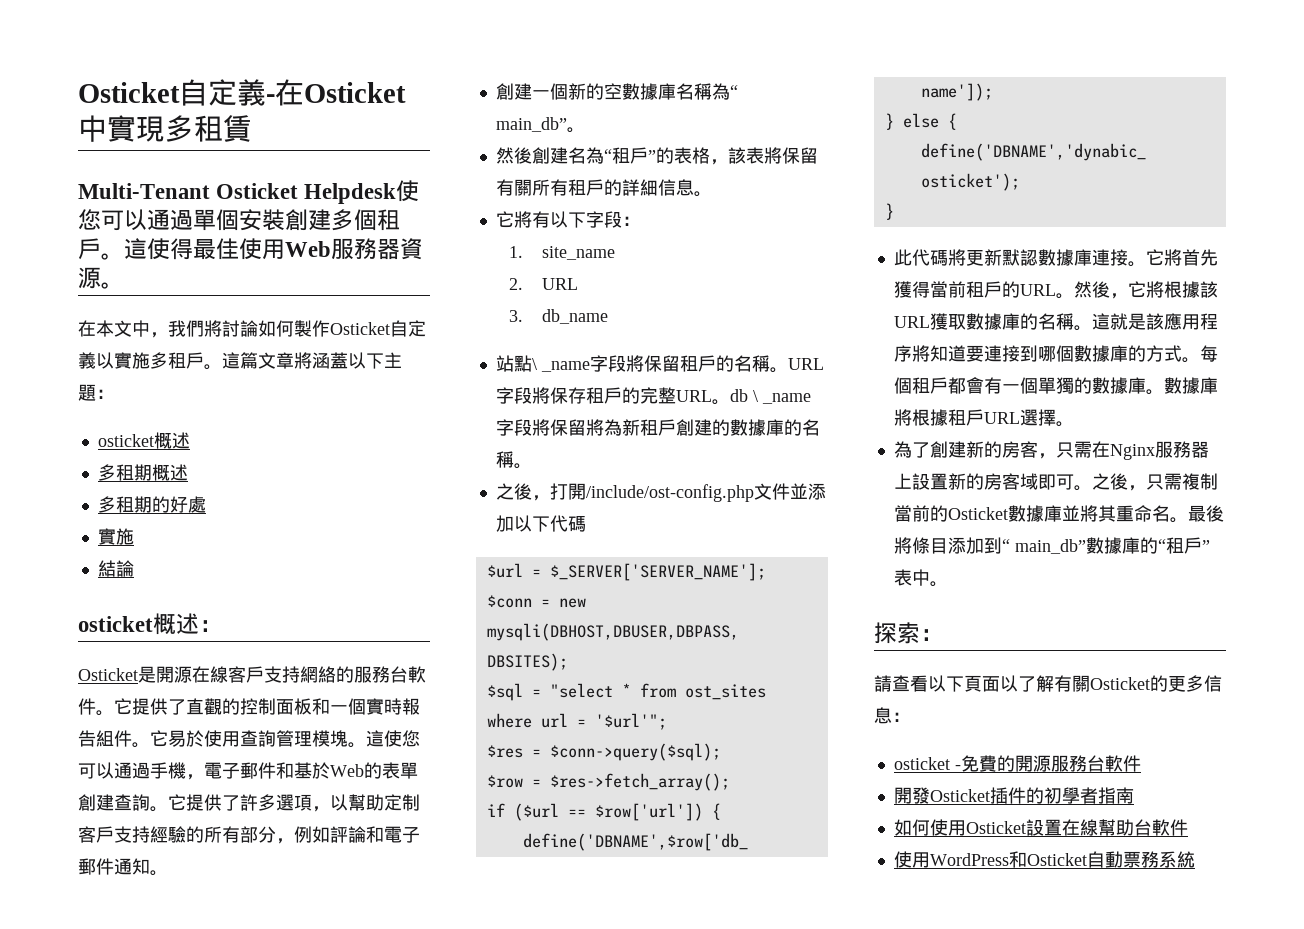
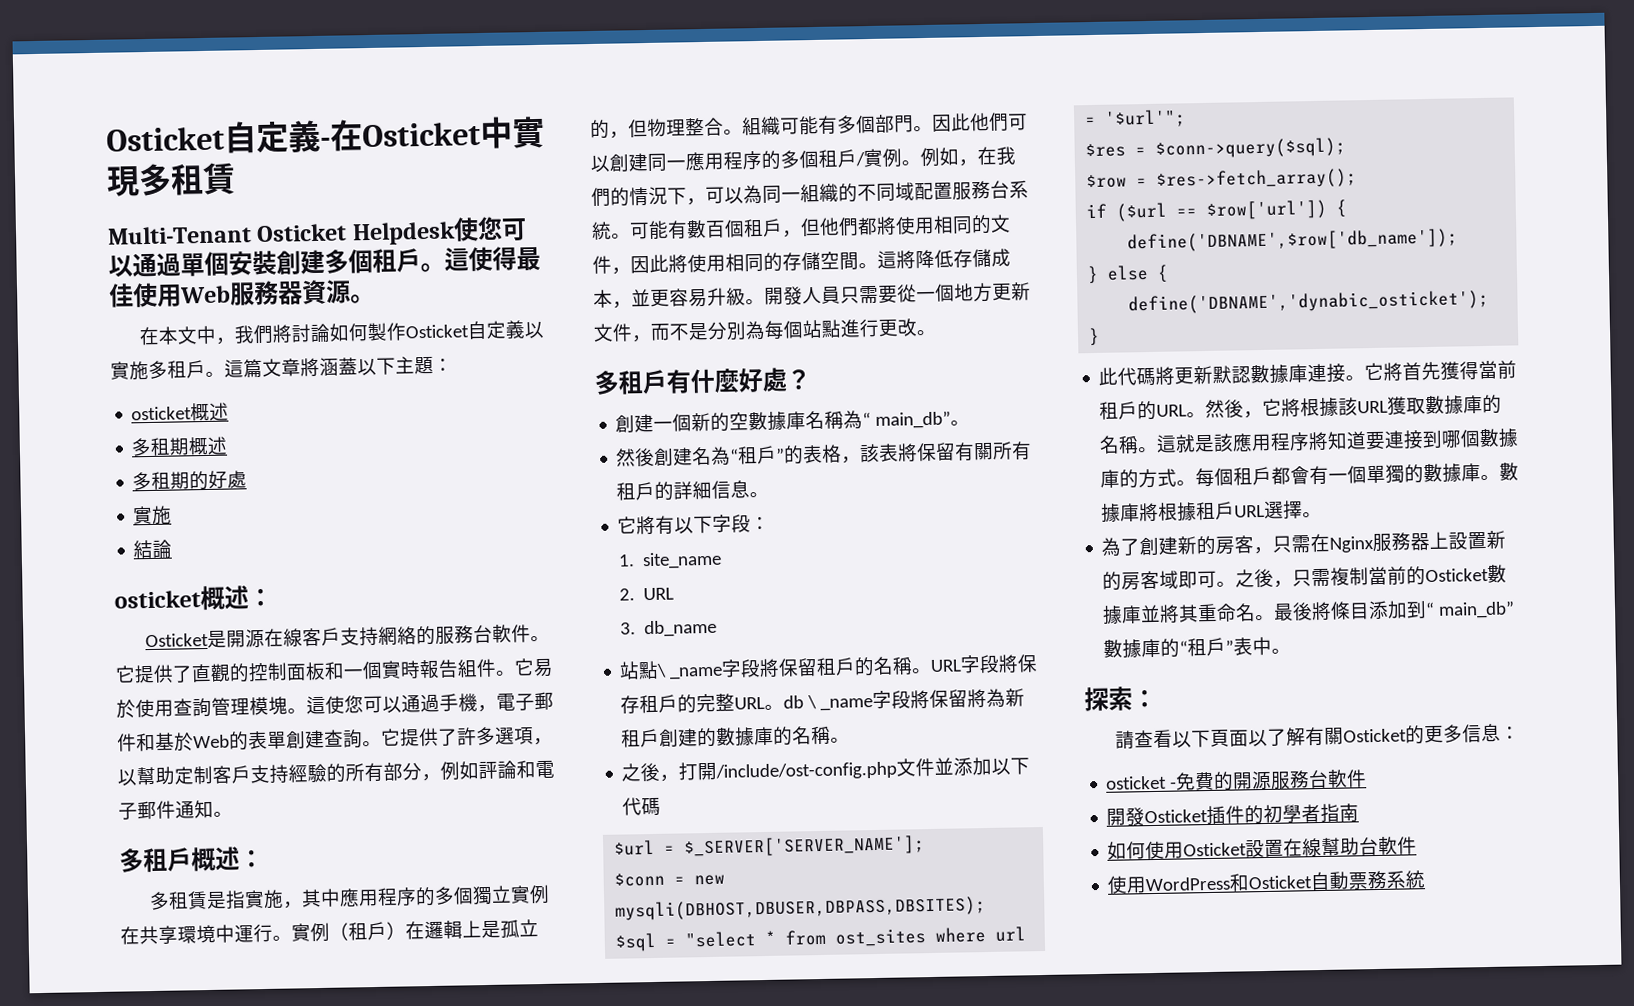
+ 多租戶概述：
+ 多租賃是指實施，其中應用程序的多個獨立實例在共享環境中運行。實例（租戶）在邏輯上是孤立的，但物理整合。組織可能有多個部門。因此他們可以創建同一應用程序的多個租戶/實例。例如，在我們的情況下，可以為同一組織的不同域配置服務台系統。可能有數百個租戶，但他們都將使用相同的文件，因此將使用相同的存儲空間。這將降低存儲成本，並更容易升級。開發人員只需要從一個地方更新文件，而不是分別為每個站點進行更改。
+ 多租戶有什麼好處？

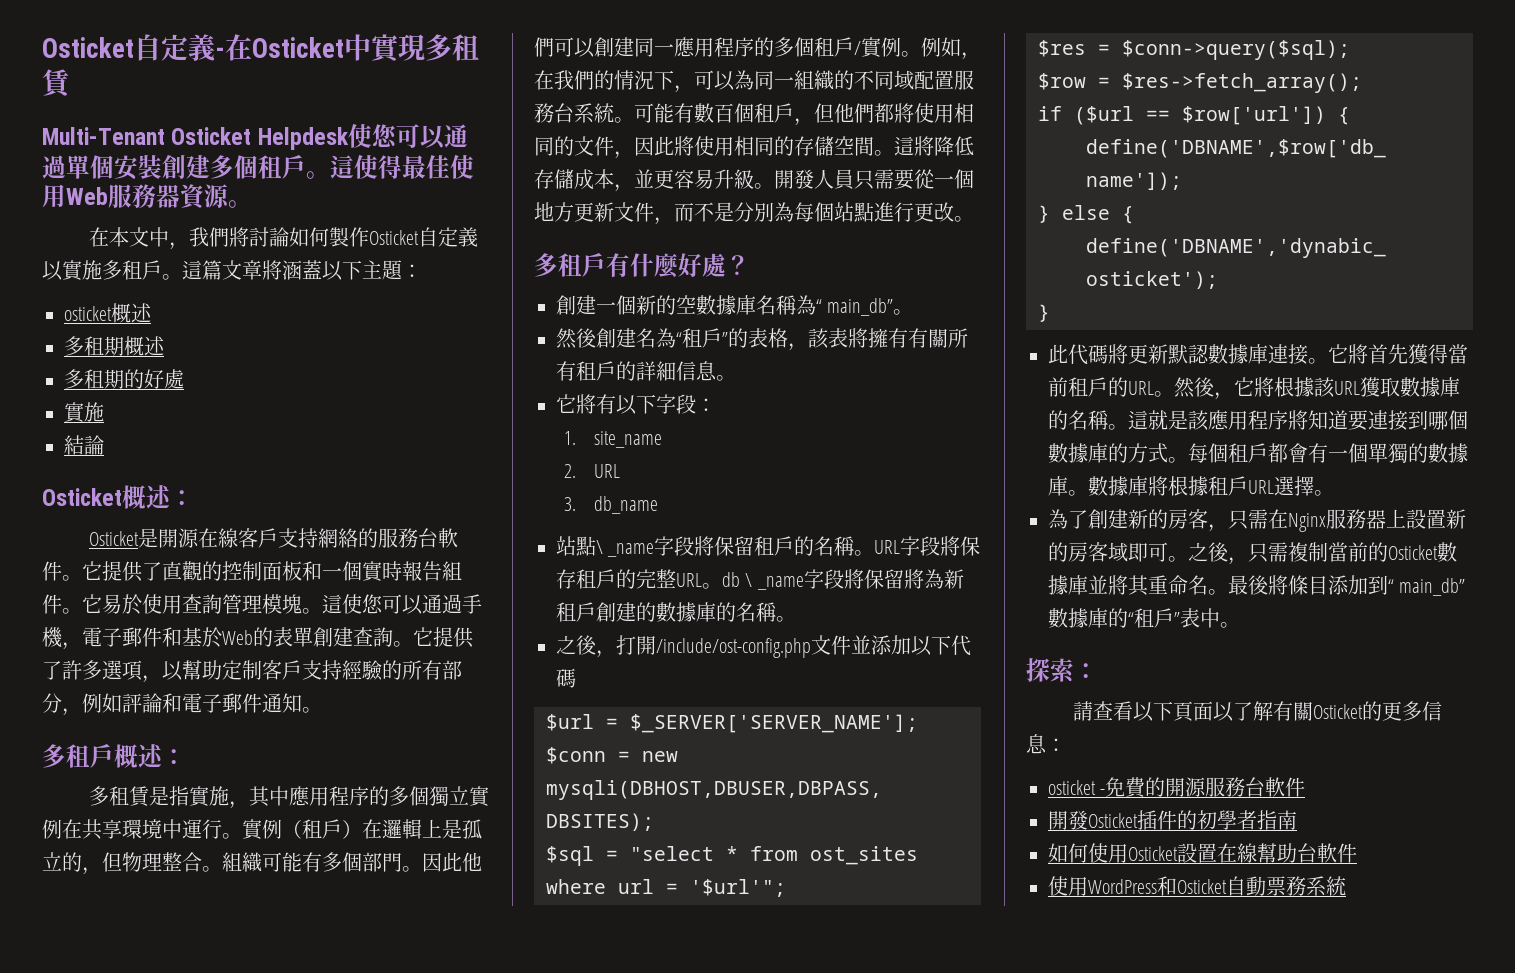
- osticket概述：
+ Osticket概述：
- 然後創建名為“租戶”的表格，該表將保留有關所有租戶的詳細信息。
+ 然後創建名為“租戶”的表格，該表將擁有有關所有租戶的詳細信息。

